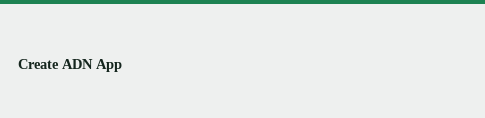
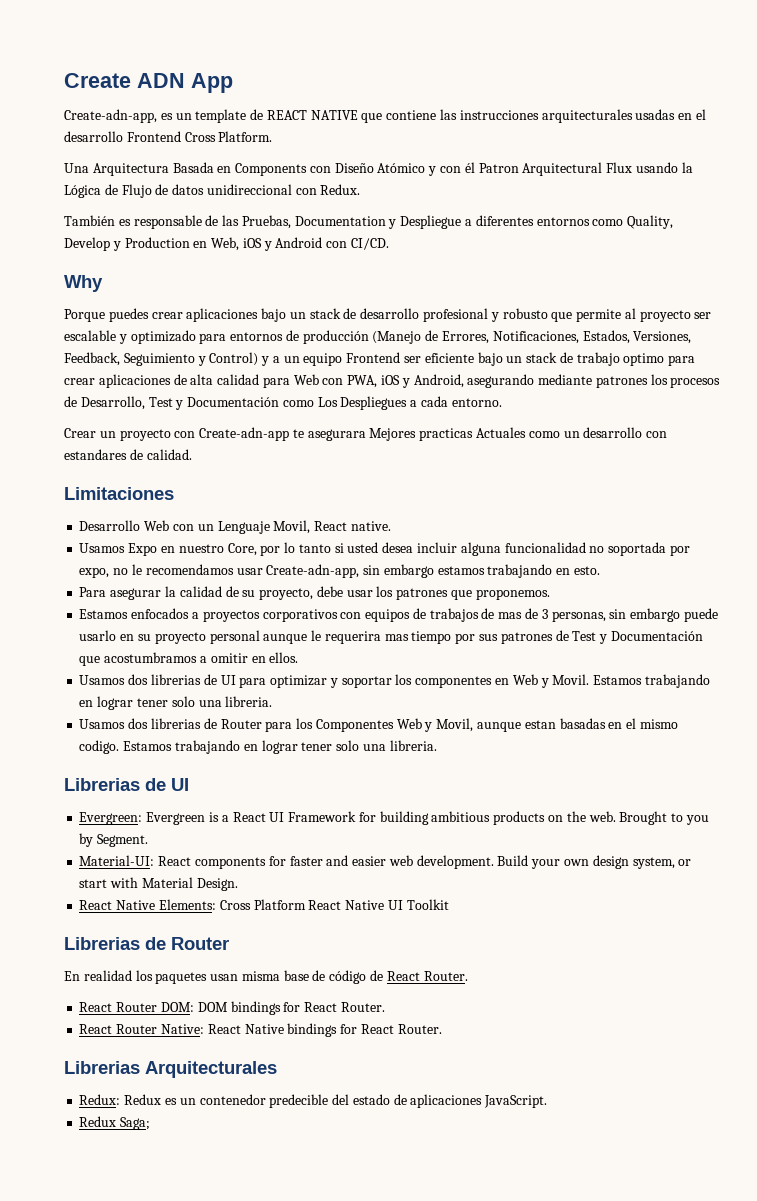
+ Create-adn-app, es un template de REACT NATIVE que contiene las instrucciones arquitecturales usadas en el desarrollo Frontend Cross Platform.
+ Una Arquitectura Basada en Components con Diseño Atómico y con él Patron Arquitectural Flux usando la Lógica de Flujo de datos unidireccional con Redux.
+ También es responsable de las Pruebas, Documentation y Despliegue a diferentes entornos como Quality, Develop y Production en Web, iOS y Android con CI/CD.
+ Why
+ Porque puedes crear aplicaciones bajo un stack de desarrollo profesional y robusto que permite al proyecto ser escalable y optimizado para entornos de producción (Manejo de Errores, Notificaciones, Estados, Versiones, Feedback, Seguimiento y Control) y a un equipo Frontend ser eficiente bajo un stack de trabajo optimo para crear aplicaciones de alta calidad para Web con PWA, iOS y Android, asegurando mediante patrones los procesos de Desarrollo, Test y Documentación como Los Despliegues a cada entorno.
+ Crear un proyecto con Create-adn-app te asegurara Mejores practicas Actuales como un desarrollo con estandares de calidad.
+ Limitaciones
+ Desarrollo Web con un Lenguaje Movil, React native.
+ Usamos Expo en nuestro Core, por lo tanto si usted desea incluir alguna funcionalidad no soportada por expo, no le recomendamos usar Create-adn-app, sin embargo estamos trabajando en esto.
+ Para asegurar la calidad de su proyecto, debe usar los patrones que proponemos.
+ Estamos enfocados a proyectos corporativos con equipos de trabajos de mas de 3 personas, sin embargo puede usarlo en su proyecto personal aunque le requerira mas tiempo por sus patrones de Test y Documentación que acostumbramos a omitir en ellos.
+ Usamos dos librerias de UI para optimizar y soportar los componentes en Web y Movil. Estamos trabajando en lograr tener solo una libreria.
+ Usamos dos librerias de Router para los Componentes Web y Movil, aunque estan basadas en el mismo codigo. Estamos trabajando en lograr tener solo una libreria.
+ Librerias de UI
+ Evergreen: Evergreen is a React UI Framework for building ambitious products on the web. Brought to you by Segment.
+ Material-UI: React components for faster and easier web development. Build your own design system, or start with Material Design.
+ React Native Elements: Cross Platform React Native UI Toolkit
+ Librerias de Router
+ En realidad los paquetes usan misma base de código de React Router.
+ React Router DOM: DOM bindings for React Router.
+ React Router Native: React Native bindings for React Router.
+ Librerias Arquitecturales
+ Redux: Redux es un contenedor predecible del estado de aplicaciones JavaScript.
+ Redux Saga;

